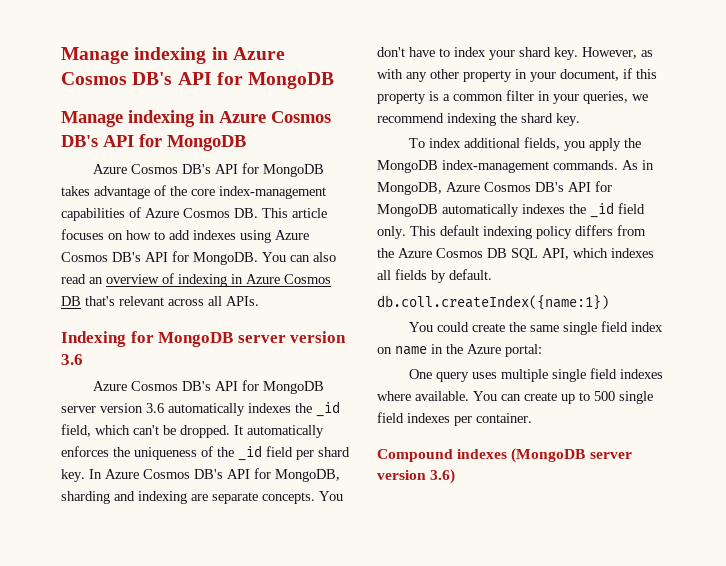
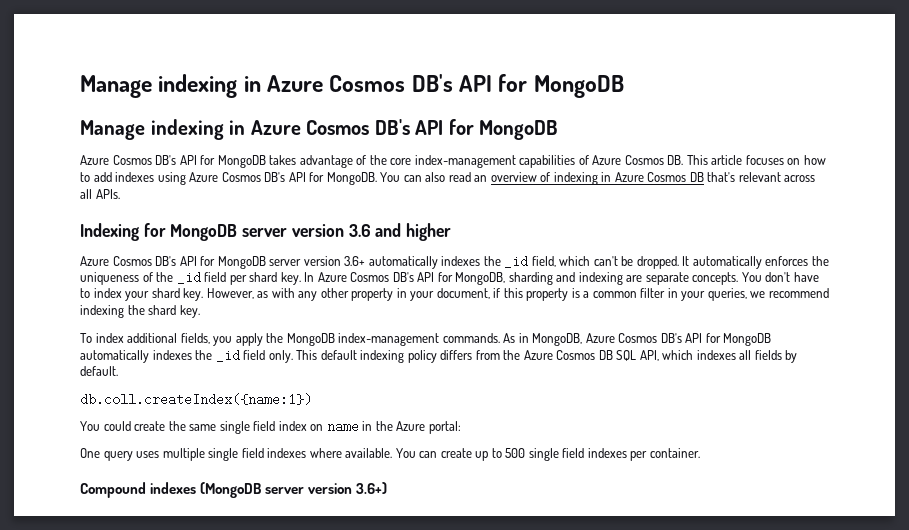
- Indexing for MongoDB server version 3.6
+ Indexing for MongoDB server version 3.6 and higher
- Azure Cosmos DB's API for MongoDB server version 3.6 automatically indexes the _id field, which can't be dropped.
+ Azure Cosmos DB's API for MongoDB server version 3.6+ automatically indexes the _id field, which can't be dropped.
- Compound indexes (MongoDB server version 3.6)
+ Compound indexes (MongoDB server version 3.6+)

